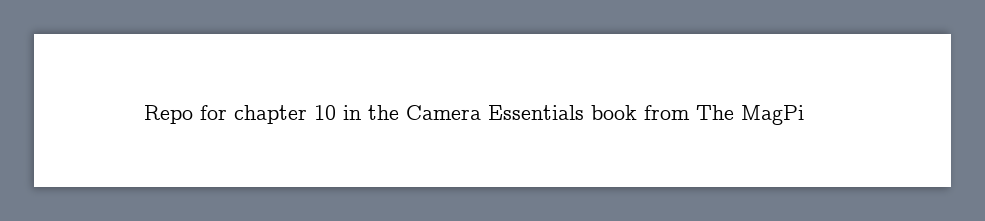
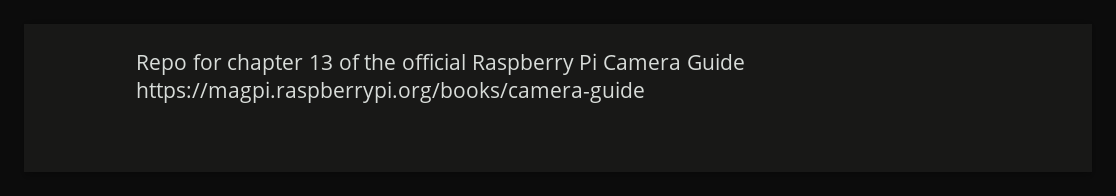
- Repo for chapter 10 in the Camera Essentials book from The MagPi
+ Repo for chapter 13 of the official Raspberry Pi Camera Guide https://magpi.raspberrypi.org/books/camera-guide

